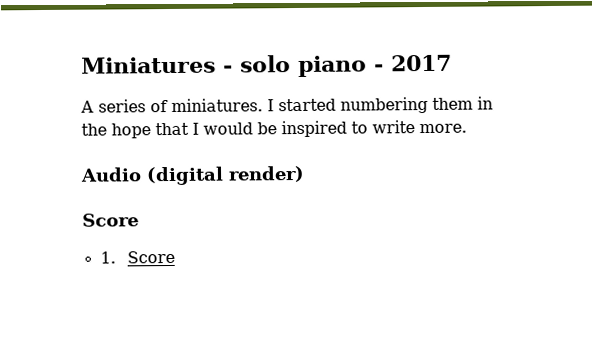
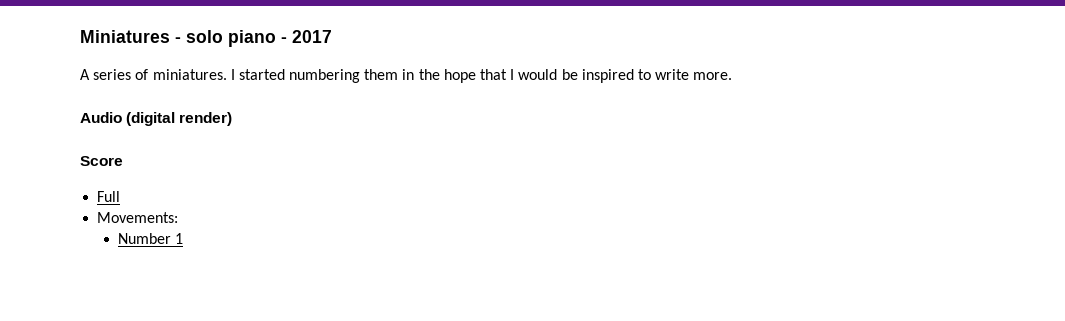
- 1. Score
+ Full
+ Movements:
+ Number 1

